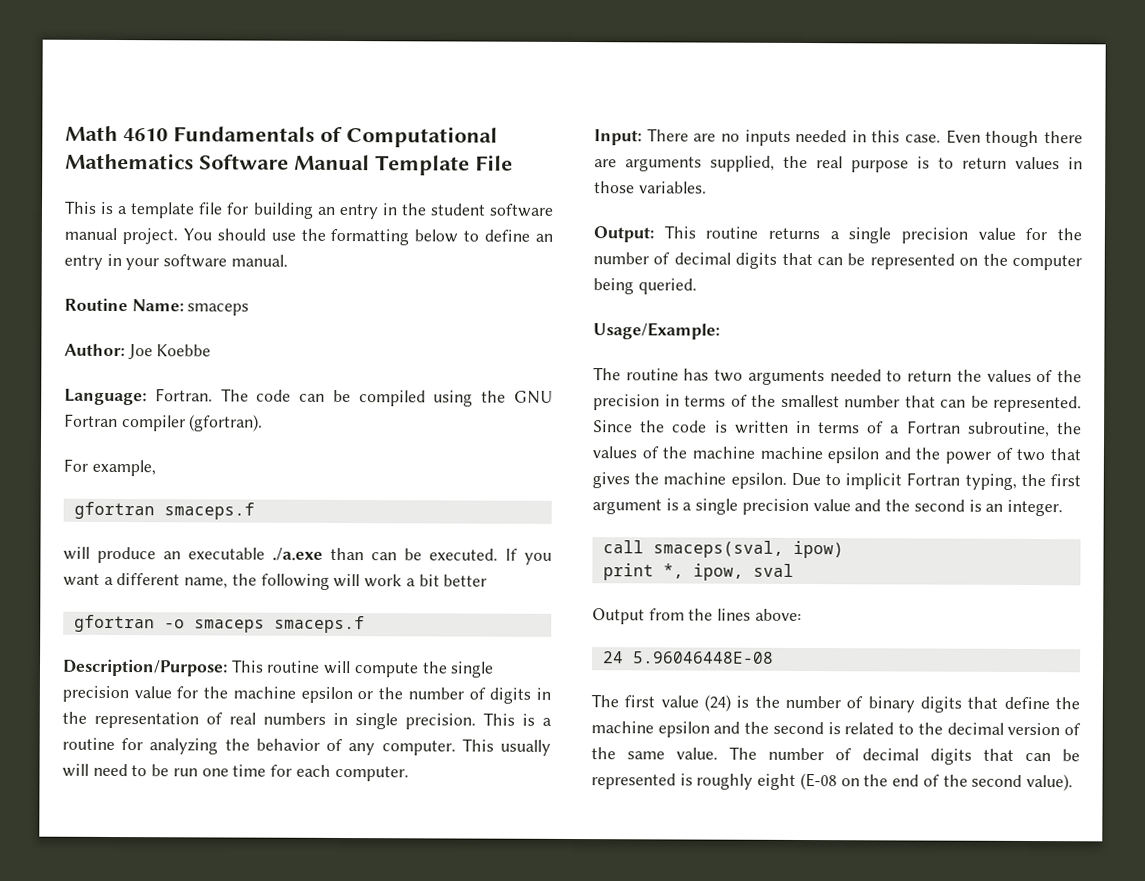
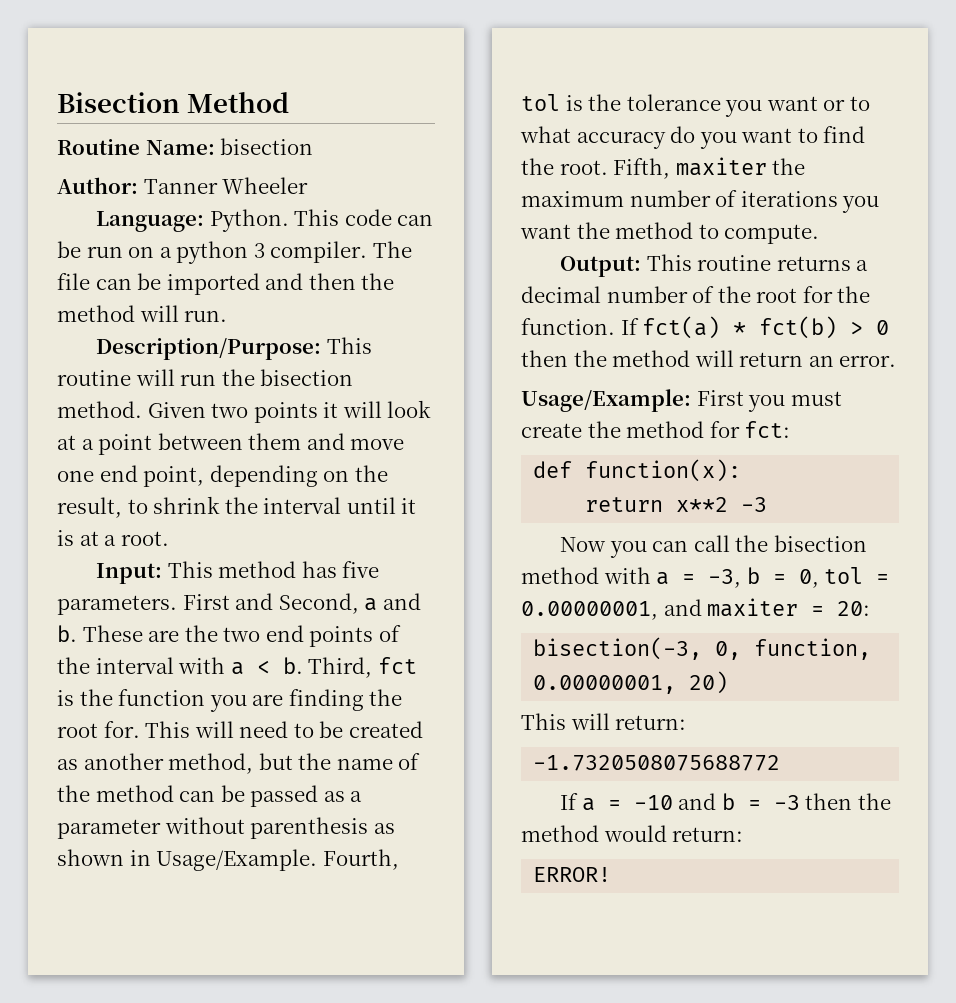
- Math 4610 Fundamentals of Computational Mathematics Software Manual Template File
- This is a template file for building an entry in the student software manual project. You should use the formatting below to define an entry in your software manual.
+ Bisection Method
- Routine Name: smaceps
+ Routine Name: bisection
- Author: Joe Koebbe
+ Author: Tanner Wheeler
- Language: Fortran. The code can be compiled using the GNU Fortran compiler (gfortran).
- For example,
- gfortran smaceps.f
- will produce an executable ./a.exe than can be executed. If you want a different name, the following will work a bit better
- gfortran -o smaceps smaceps.f
- Description/Purpose: This routine will compute the single precision value for the machine epsilon or the number of digits in the representation of real numbers in single precision. This is a routine for analyzing the behavior of any computer. This usually will need to be run one time for each computer.
- Input: There are no inputs needed in this case. Even though there are arguments supplied, the real purpose is to return values in those variables.
+ Language: Python. This code can be run on a python 3 compiler. The file can be imported and then the method will run.
+ Description/Purpose: This routine will run the bisection method. Given two points it will look at a point between them and move one end point, depending on the result, to shrink the interval until it is at a root.
+ Input: This method has five parameters. First and Second, a and b. These are the two end points of the interval with a < b. Third, fct is the function you are finding the root for. This will need to be created as another method, but the name of the method can be passed as a parameter without parenthesis as shown in Usage/Example. Fourth, tol is the tolerance you want or to what accuracy do you want to find the root. Fifth, maxiter the maximum number of iterations you want the method to compute.
- Output: This routine returns a single precision value for the number of decimal digits that can be represented on the computer being queried.
- Usage/Example:
- The routine has two arguments needed to return the values of the precision in terms of the smallest number that can be represented. Since the code is written in terms of a Fortran subroutine, the values of the machine machine epsilon and the power of two that gives the machine epsilon. Due to implicit Fortran typing, the first argument is a single precision value and the second is an integer.
- call smaceps(sval, ipow)
- print *, ipow, sval
- Output from the lines above:
- 24 5.96046448E-08
- The first value (24) is the number of binary digits that define the machine epsilon and the second is related to the decimal version of the same value. The number of decimal digits that can be represented is roughly eight (E-08 on the end of the second value).
+ Output: This routine returns a decimal number of the root for the function. If fct(a) * fct(b) > 0 then the method will return an error.
+ Usage/Example: First you must create the method for fct:
+ def function(x):
+ return x**2 -3
+ Now you can call the bisection method with a = -3, b = 0, tol = 0.00000001, and maxiter = 20:
+ bisection(-3, 0, function, 0.00000001, 20)
+ This will return:
+ -1.7320508075688772
+ If a = -10 and b = -3 then the method would return:
+ ERROR!

